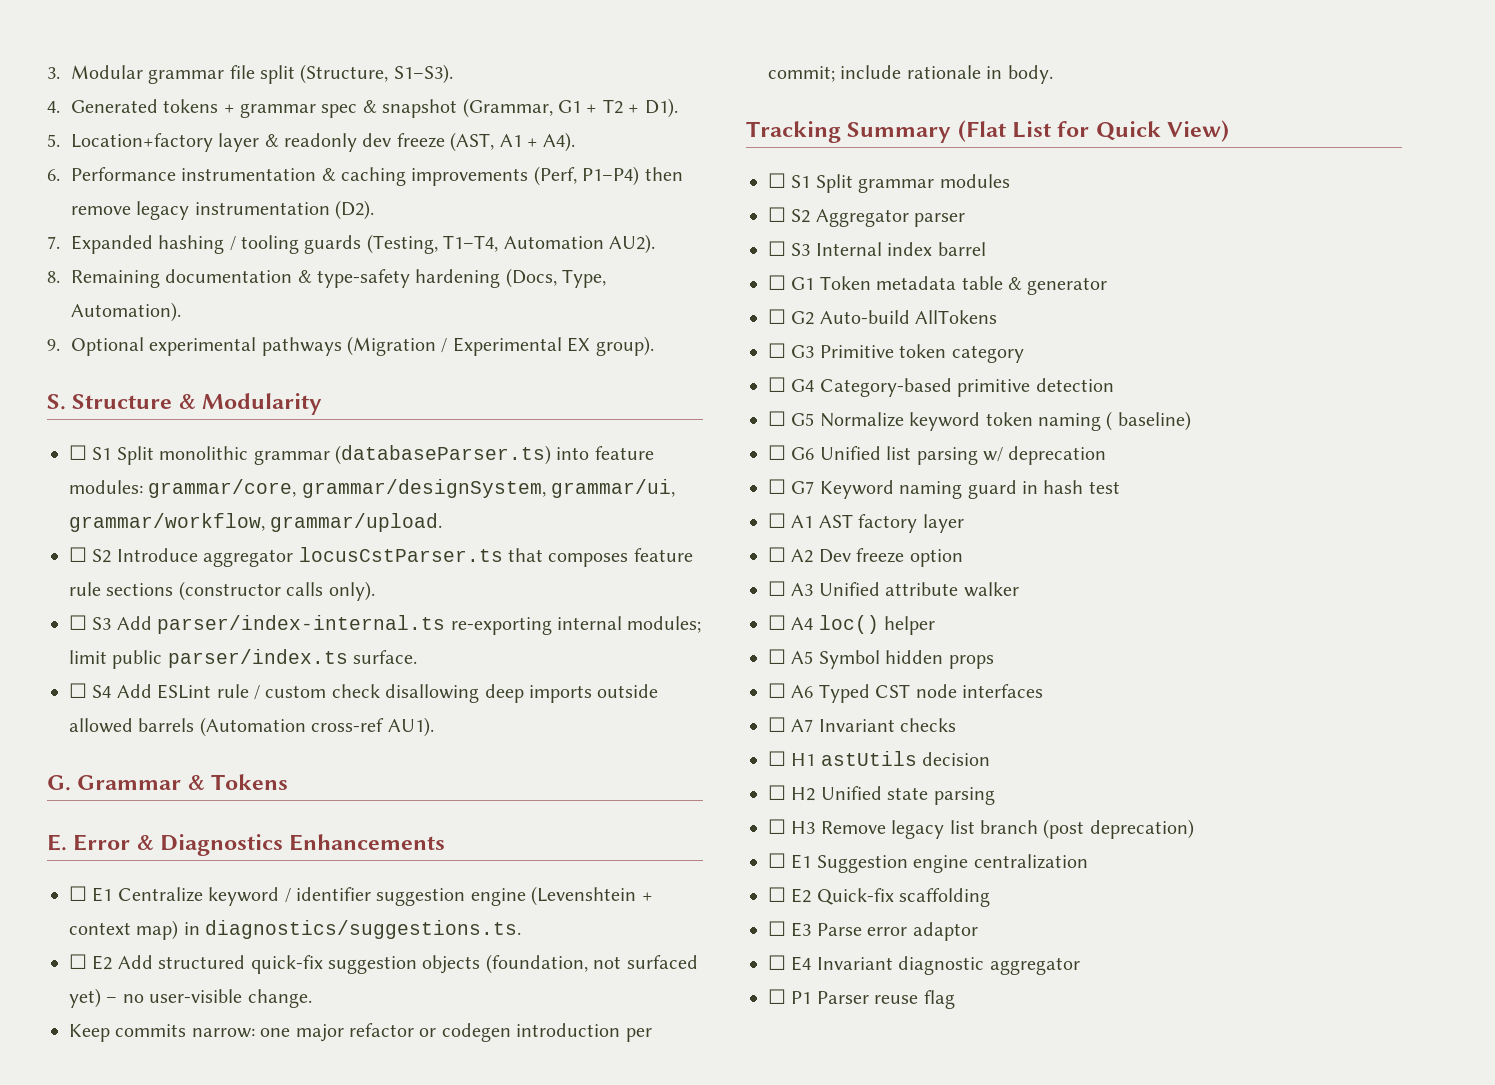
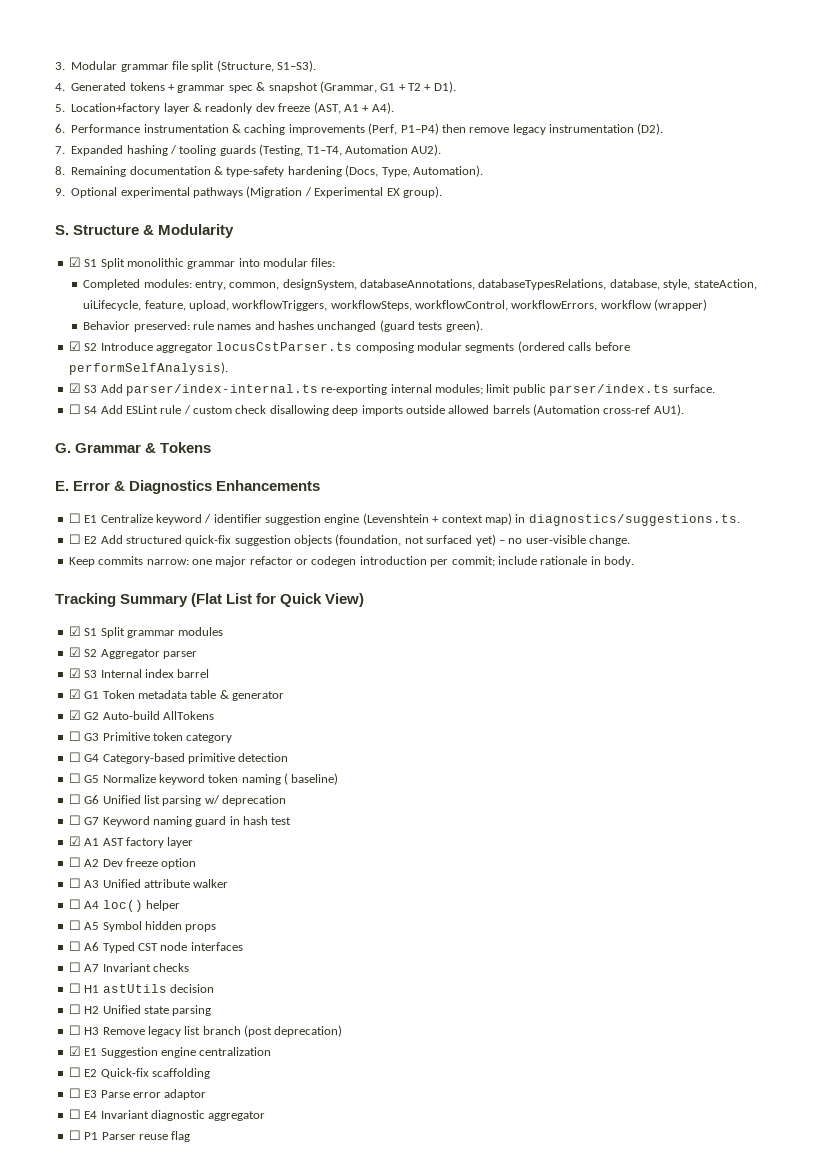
- ☐ S1 Split monolithic grammar (databaseParser.ts) into feature modules: grammar/core, grammar/designSystem, grammar/ui, grammar/workflow, grammar/upload.
- ☐ S2 Introduce aggregator locusCstParser.ts that composes feature rule sections (constructor calls only).
- ☐ S3 Add parser/index-internal.ts re-exporting internal modules; limit public parser/index.ts surface.
+ ☑ S1 Split monolithic grammar into modular files:
+ Completed modules: entry, common, designSystem, databaseAnnotations, databaseTypesRelations, database, style, stateAction, uiLifecycle, feature, upload, workflowTriggers, workflowSteps, workflowControl, workflowErrors, workflow (wrapper)
+ Behavior preserved: rule names and hashes unchanged (guard tests green).
+ ☑ S2 Introduce aggregator locusCstParser.ts composing modular segments (ordered calls before performSelfAnalysis).
+ ☑ S3 Add parser/index-internal.ts re-exporting internal modules; limit public parser/index.ts surface.
- ☐ S1 Split grammar modules
+ ☑ S1 Split grammar modules
- ☐ S2 Aggregator parser
+ ☑ S2 Aggregator parser
- ☐ S3 Internal index barrel
+ ☑ S3 Internal index barrel
- ☐ G1 Token metadata table & generator
+ ☑ G1 Token metadata table & generator
- ☐ G2 Auto-build AllTokens
+ ☑ G2 Auto-build AllTokens
- ☐ A1 AST factory layer
+ ☑ A1 AST factory layer
- ☐ E1 Suggestion engine centralization
+ ☑ E1 Suggestion engine centralization

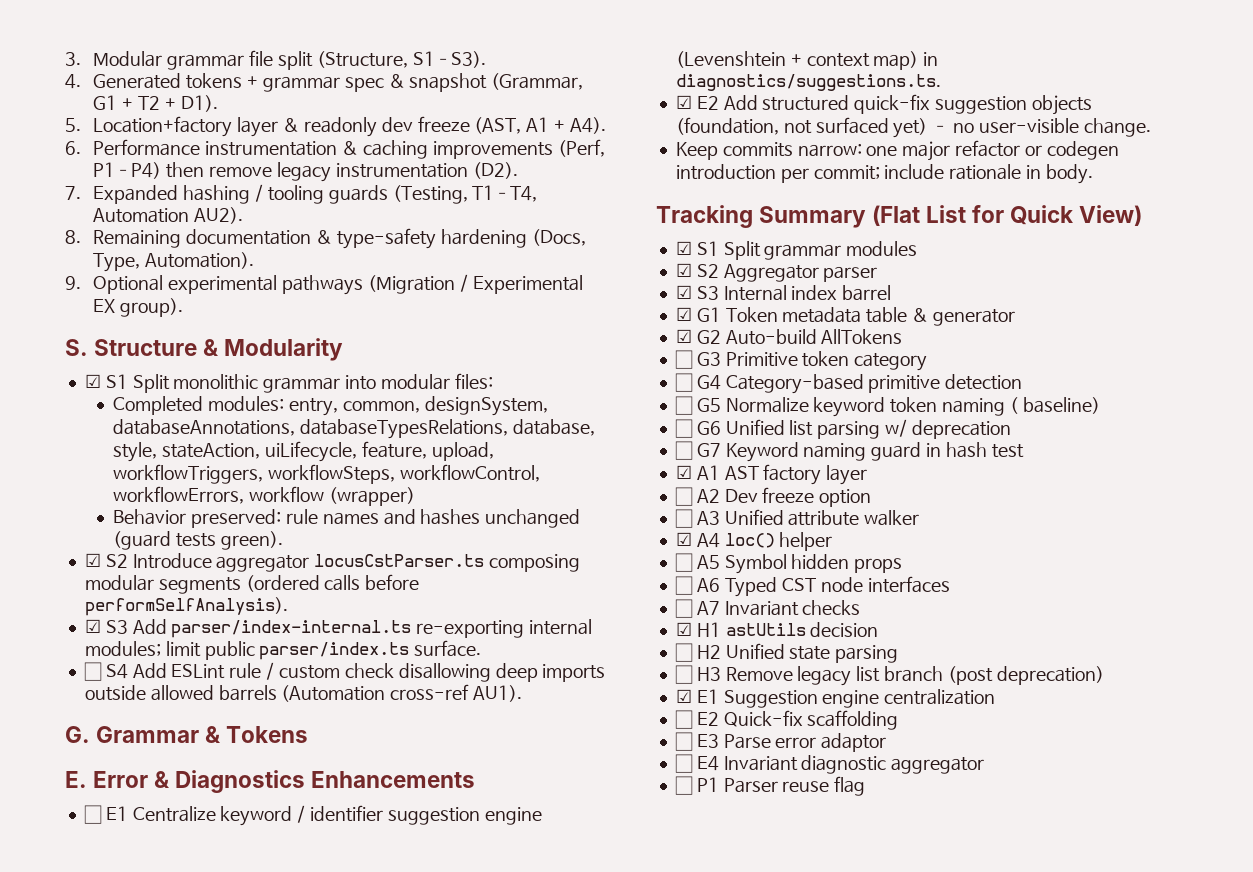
- ☐ E2 Add structured quick-fix suggestion objects (foundation, not surfaced yet) – no user-visible change.
+ ☑ E2 Add structured quick-fix suggestion objects (foundation, not surfaced yet) – no user-visible change.
- ☐ A4 loc() helper
+ ☑ A4 loc() helper
- ☐ H1 astUtils decision
+ ☑ H1 astUtils decision

